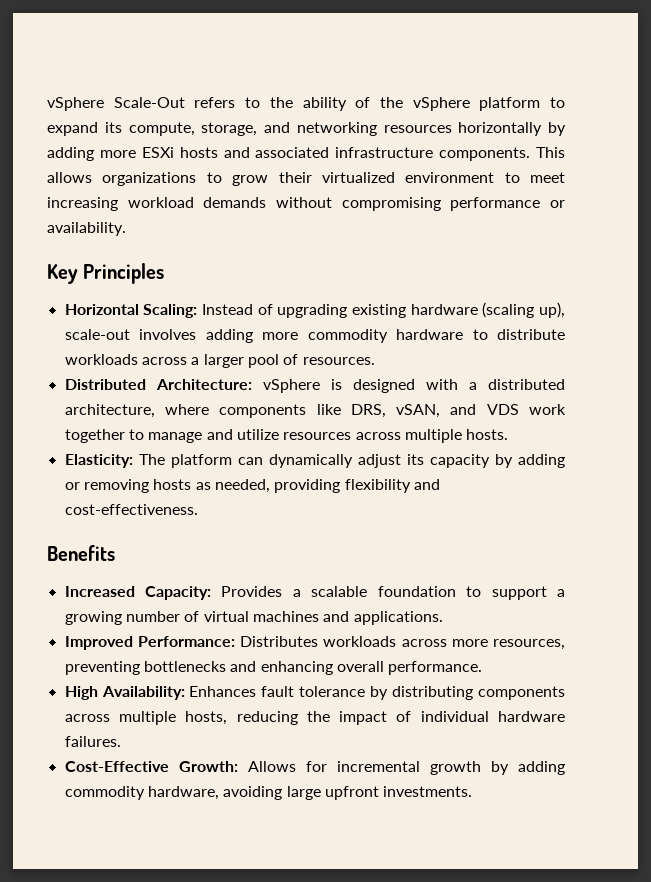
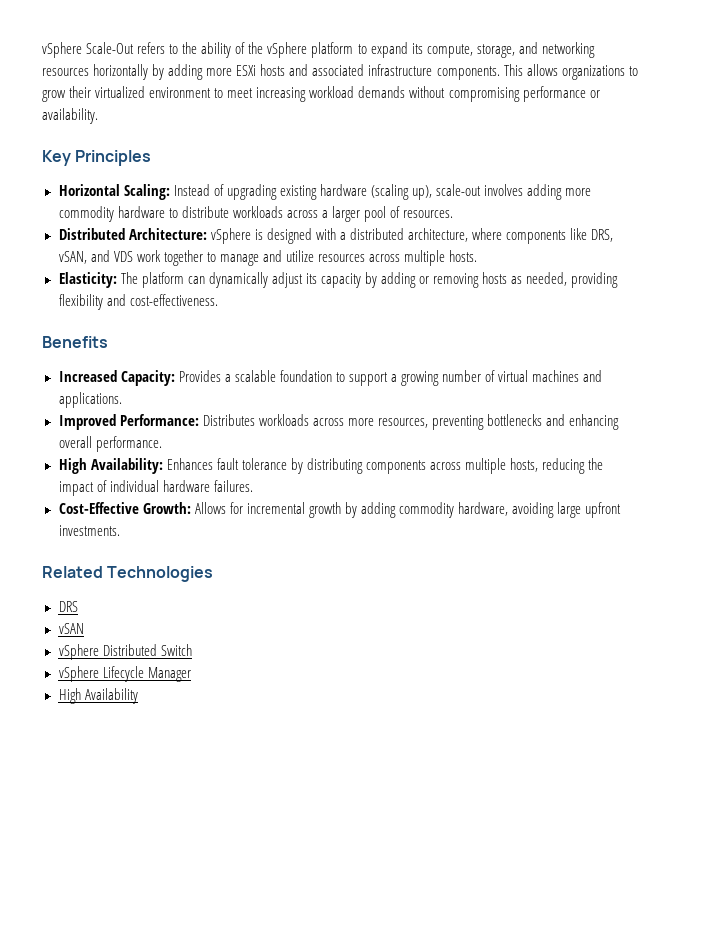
+ Related Technologies
+ DRS
+ vSAN
+ vSphere Distributed Switch
+ vSphere Lifecycle Manager
+ High Availability

